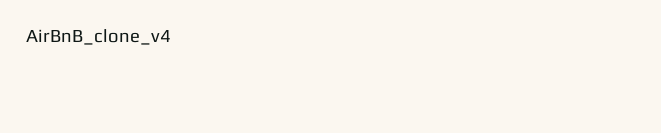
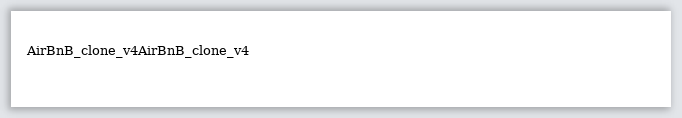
- AirBnB_clone_v4
+ AirBnB_clone_v4AirBnB_clone_v4

